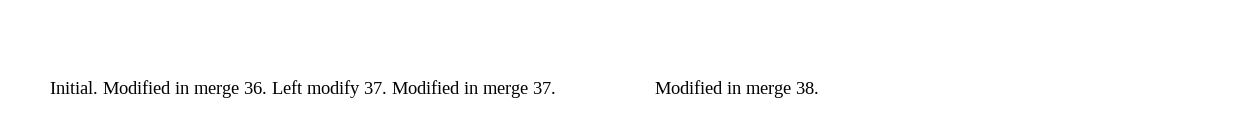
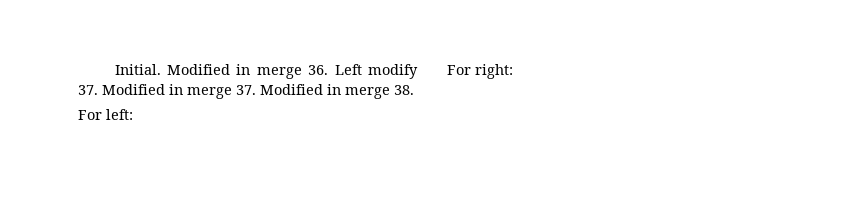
+ For left:
+ For right:

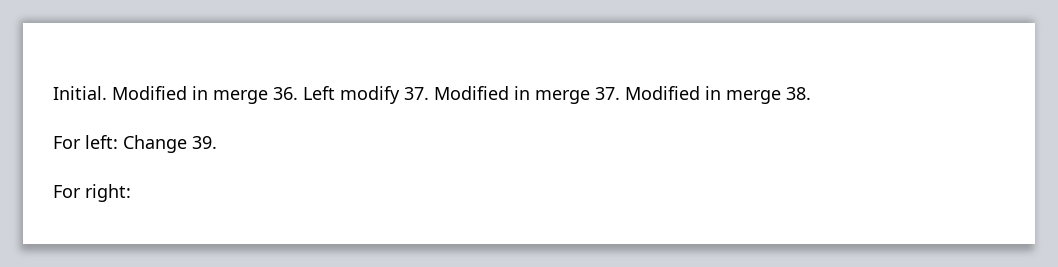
- For left:
+ For left: Change 39.

